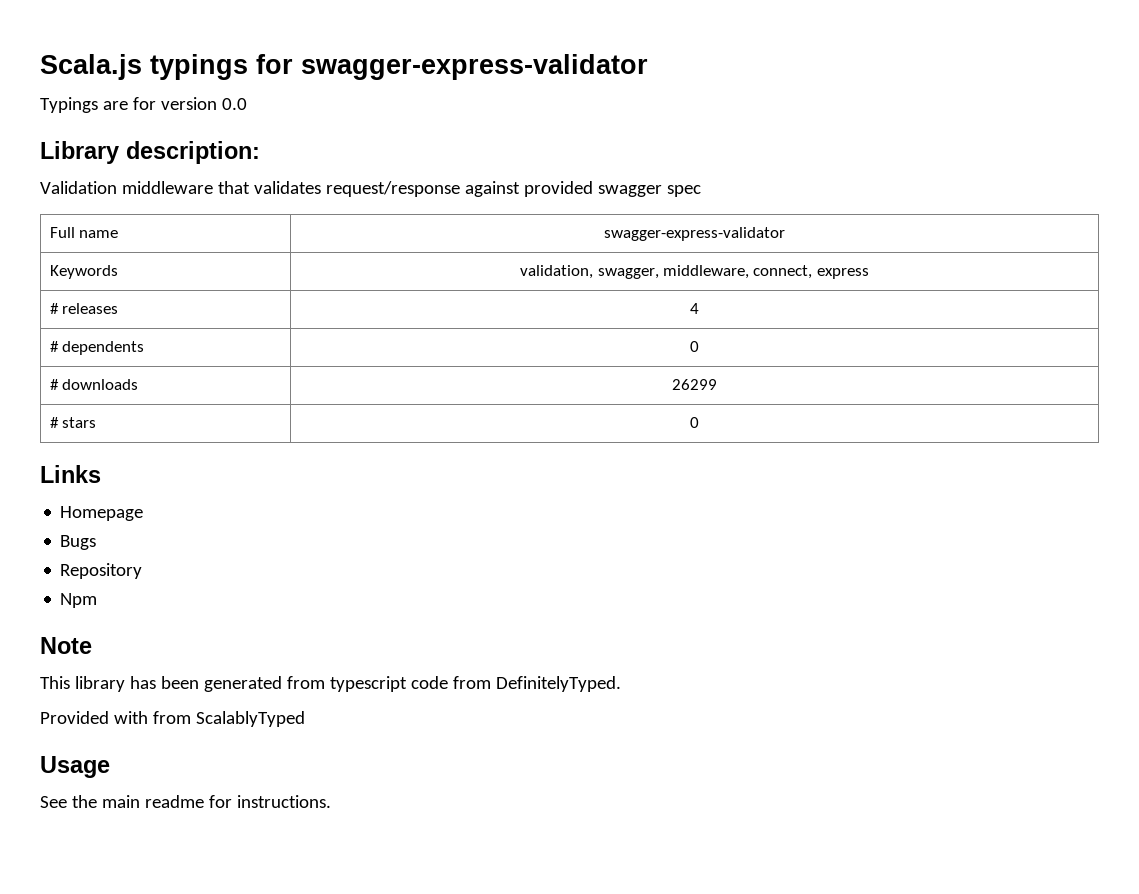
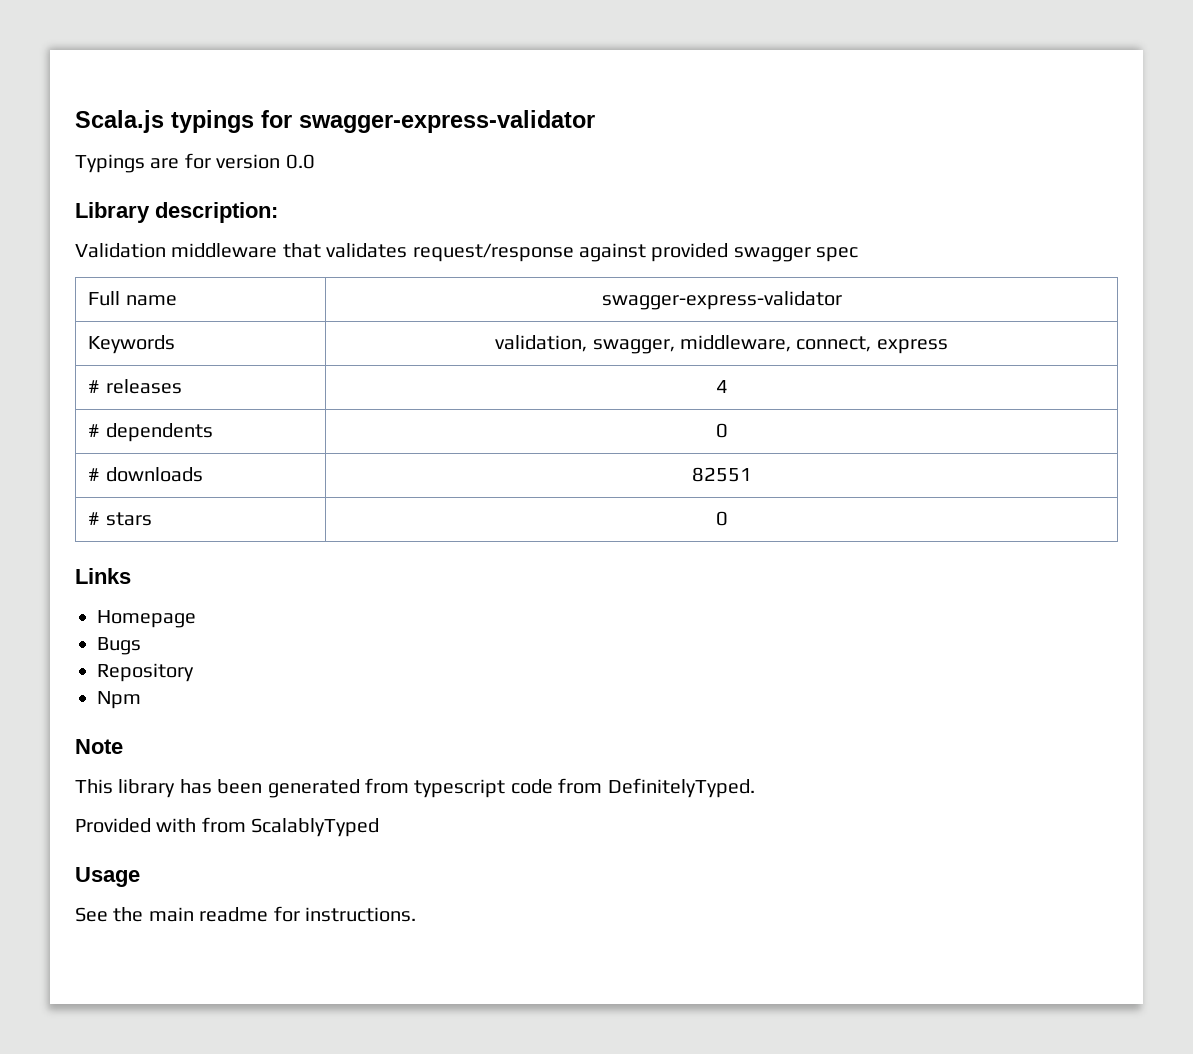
- # downloads | 26299
+ # downloads | 82551

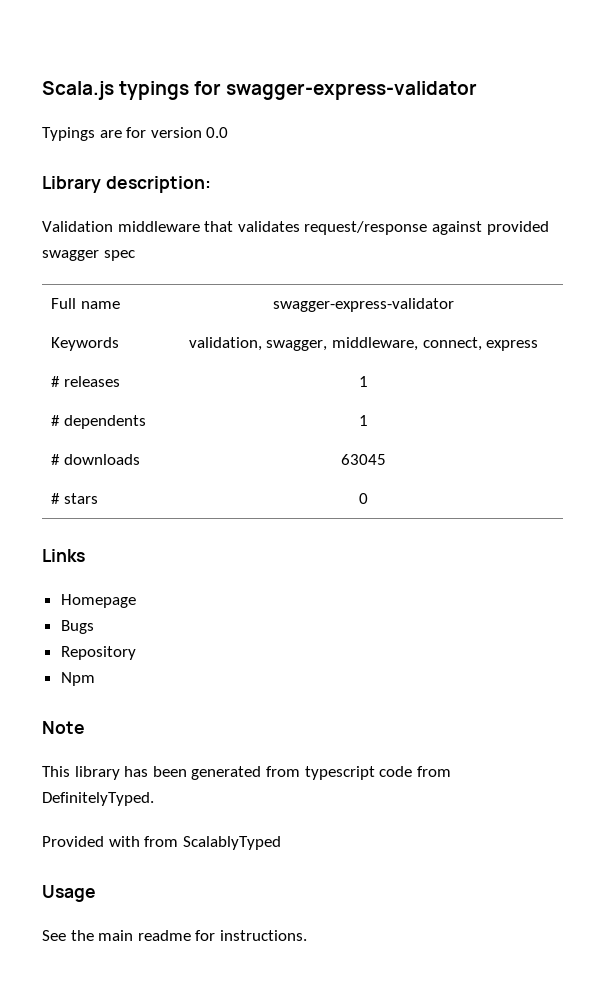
- # releases | 4
+ # releases | 1
- # dependents | 0
+ # dependents | 1
- # downloads | 82551
+ # downloads | 63045

